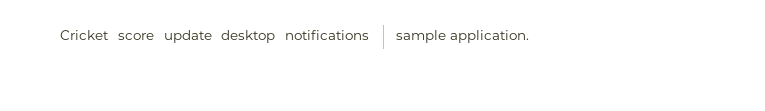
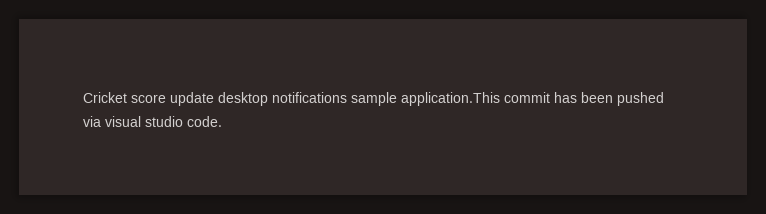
- Cricket score update desktop notifications sample application.
+ Cricket score update desktop notifications sample application.This commit has been pushed via visual studio code.

